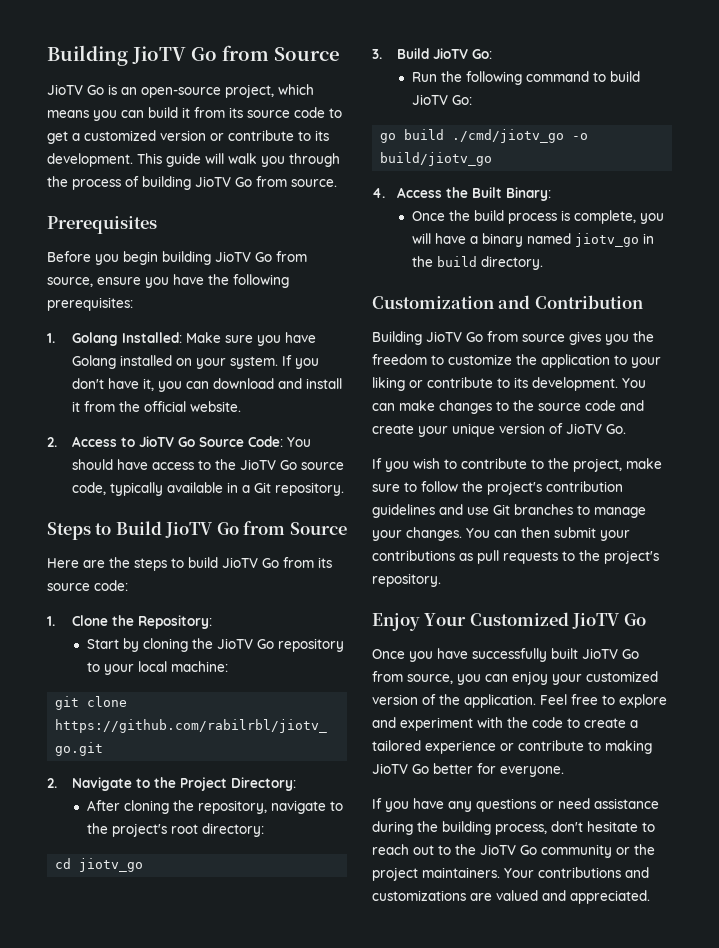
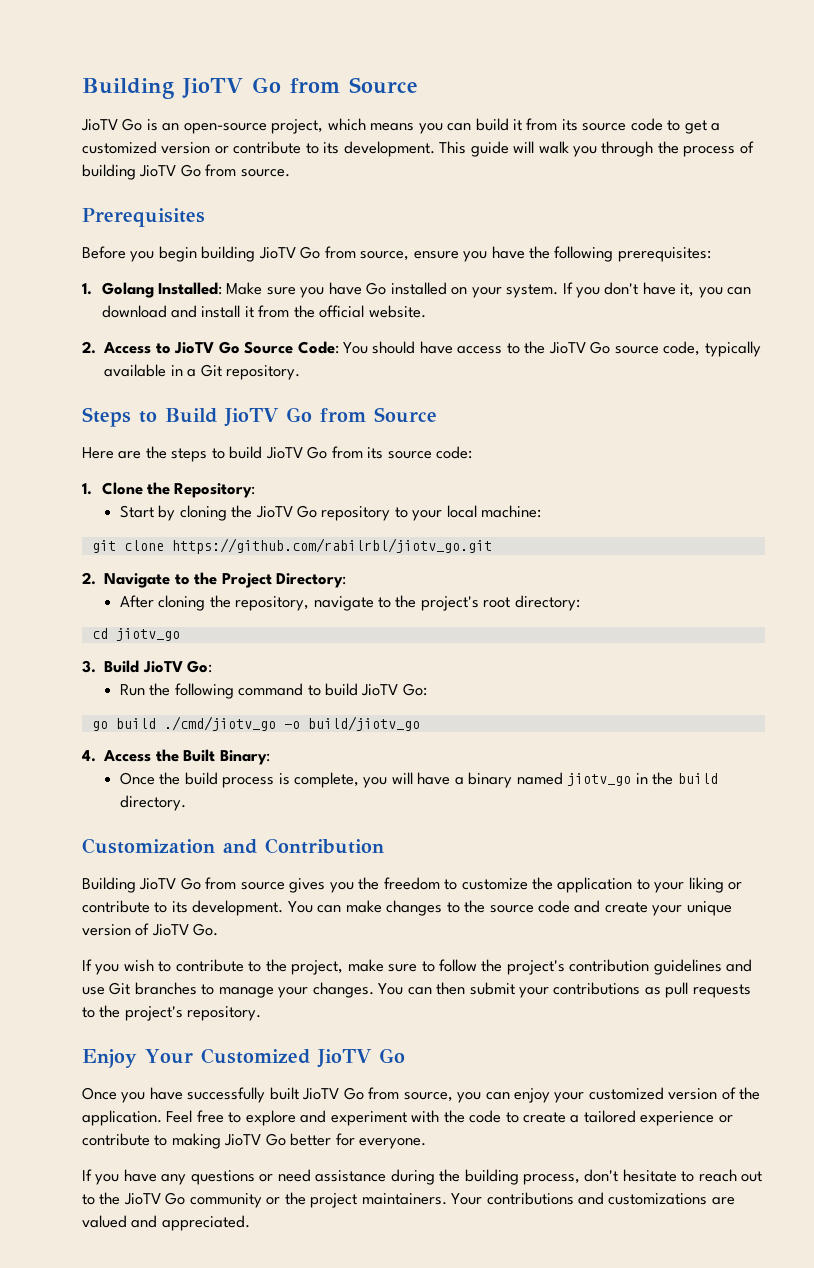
- 1. Golang Installed: Make sure you have Golang installed on your system.
+ 1. Golang Installed: Make sure you have Go installed on your system.

